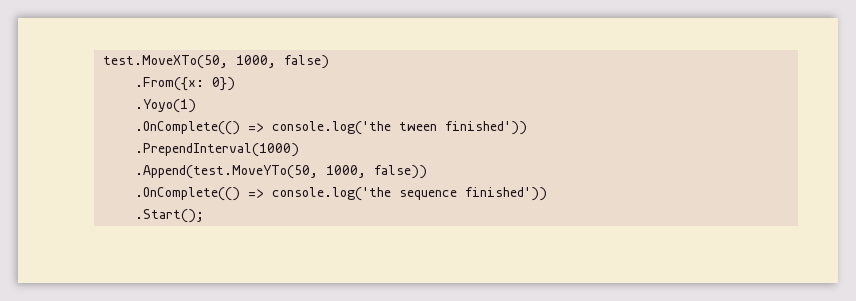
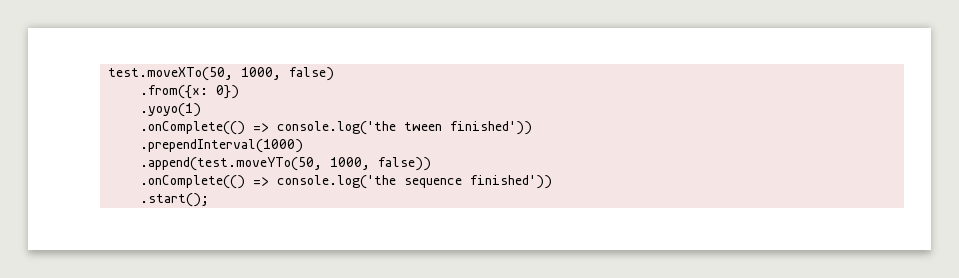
- test.MoveXTo(50, 1000, false)
+ test.moveXTo(50, 1000, false)
- .From({x: 0})
+ .from({x: 0})
- .Yoyo(1)
- .OnComplete(() => console.log('the tween finished'))
+ .yoyo(1)
+ .onComplete(() => console.log('the tween finished'))
- .PrependInterval(1000)
- .Append(test.MoveYTo(50, 1000, false))
+ .prependInterval(1000)
+ .append(test.moveYTo(50, 1000, false))
- .OnComplete(() => console.log('the sequence finished'))
+ .onComplete(() => console.log('the sequence finished'))
- .Start();
+ .start();

